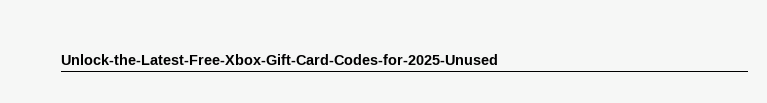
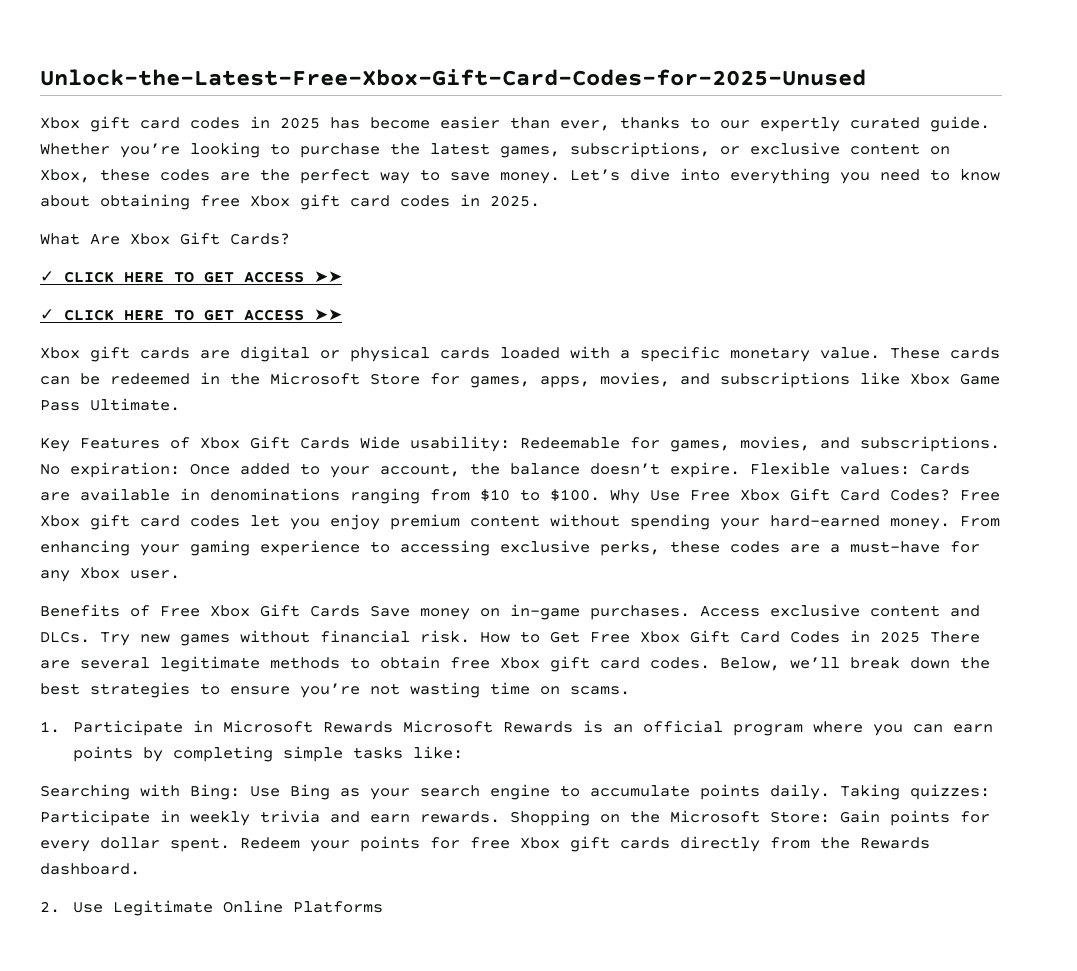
+ Xbox gift card codes in 2025 has become easier than ever, thanks to our expertly curated guide. Whether you’re looking to purchase the latest games, subscriptions, or exclusive content on Xbox, these codes are the perfect way to save money. Let’s dive into everything you need to know about obtaining free Xbox gift card codes in 2025.
+ What Are Xbox Gift Cards?
+ ✓ CLICK HERE TO GET ACCESS ➤➤
+ ✓ CLICK HERE TO GET ACCESS ➤➤
+ Xbox gift cards are digital or physical cards loaded with a specific monetary value. These cards can be redeemed in the Microsoft Store for games, apps, movies, and subscriptions like Xbox Game Pass Ultimate.
+ Key Features of Xbox Gift Cards Wide usability: Redeemable for games, movies, and subscriptions. No expiration: Once added to your account, the balance doesn’t expire. Flexible values: Cards are available in denominations ranging from $10 to $100. Why Use Free Xbox Gift Card Codes? Free Xbox gift card codes let you enjoy premium content without spending your hard-earned money. From enhancing your gaming experience to accessing exclusive perks, these codes are a must-have for any Xbox user.
+ Benefits of Free Xbox Gift Cards Save money on in-game purchases. Access exclusive content and DLCs. Try new games without financial risk. How to Get Free Xbox Gift Card Codes in 2025 There are several legitimate methods to obtain free Xbox gift card codes. Below, we’ll break down the best strategies to ensure you’re not wasting time on scams.
+ 1. Participate in Microsoft Rewards Microsoft Rewards is an official program where you can earn points by completing simple tasks like:
+ Searching with Bing: Use Bing as your search engine to accumulate points daily. Taking quizzes: Participate in weekly trivia and earn rewards. Shopping on the Microsoft Store: Gain points for every dollar spent. Redeem your points for free Xbox gift cards directly from the Rewards dashboard.
+ 2. Use Legitimate Online Platforms

